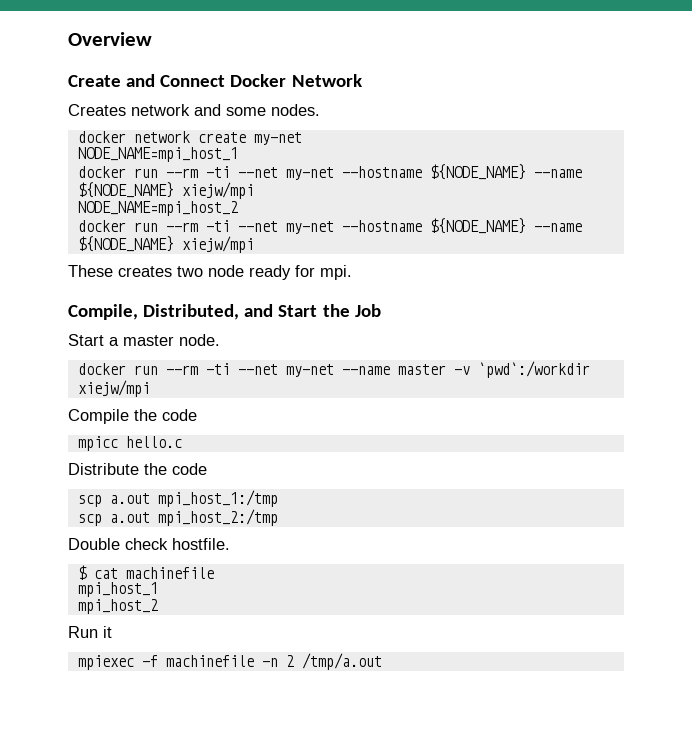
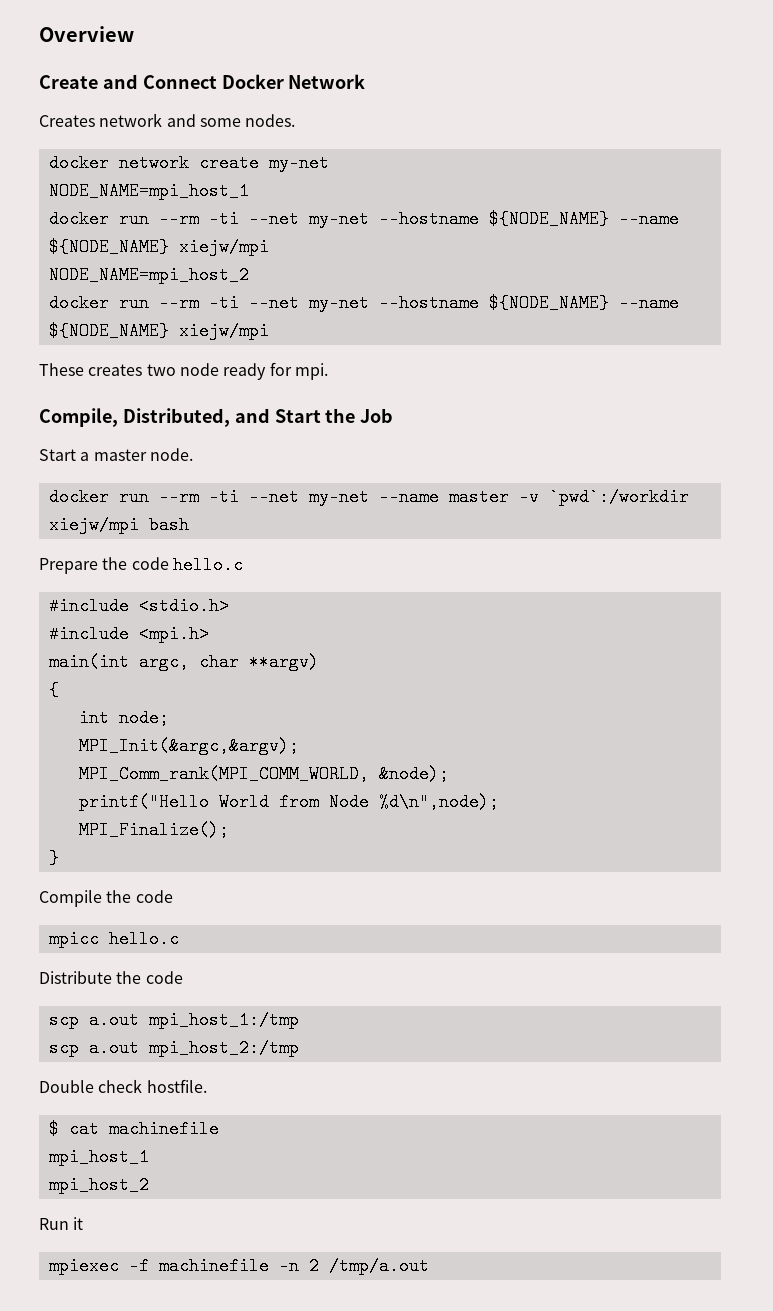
- docker run --rm -ti --net my-net --name master -v `pwd`:/workdir xiejw/mpi
+ docker run --rm -ti --net my-net --name master -v `pwd`:/workdir xiejw/mpi bash
+ Prepare the code hello.c
+ #include <stdio.h>
+ #include <mpi.h>
+ main(int argc, char **argv)
+ {
+ int node;
+ MPI_Init(&argc,&argv);
+ MPI_Comm_rank(MPI_COMM_WORLD, &node);
+ printf("Hello World from Node %d\n",node);
+ MPI_Finalize();
+ }

